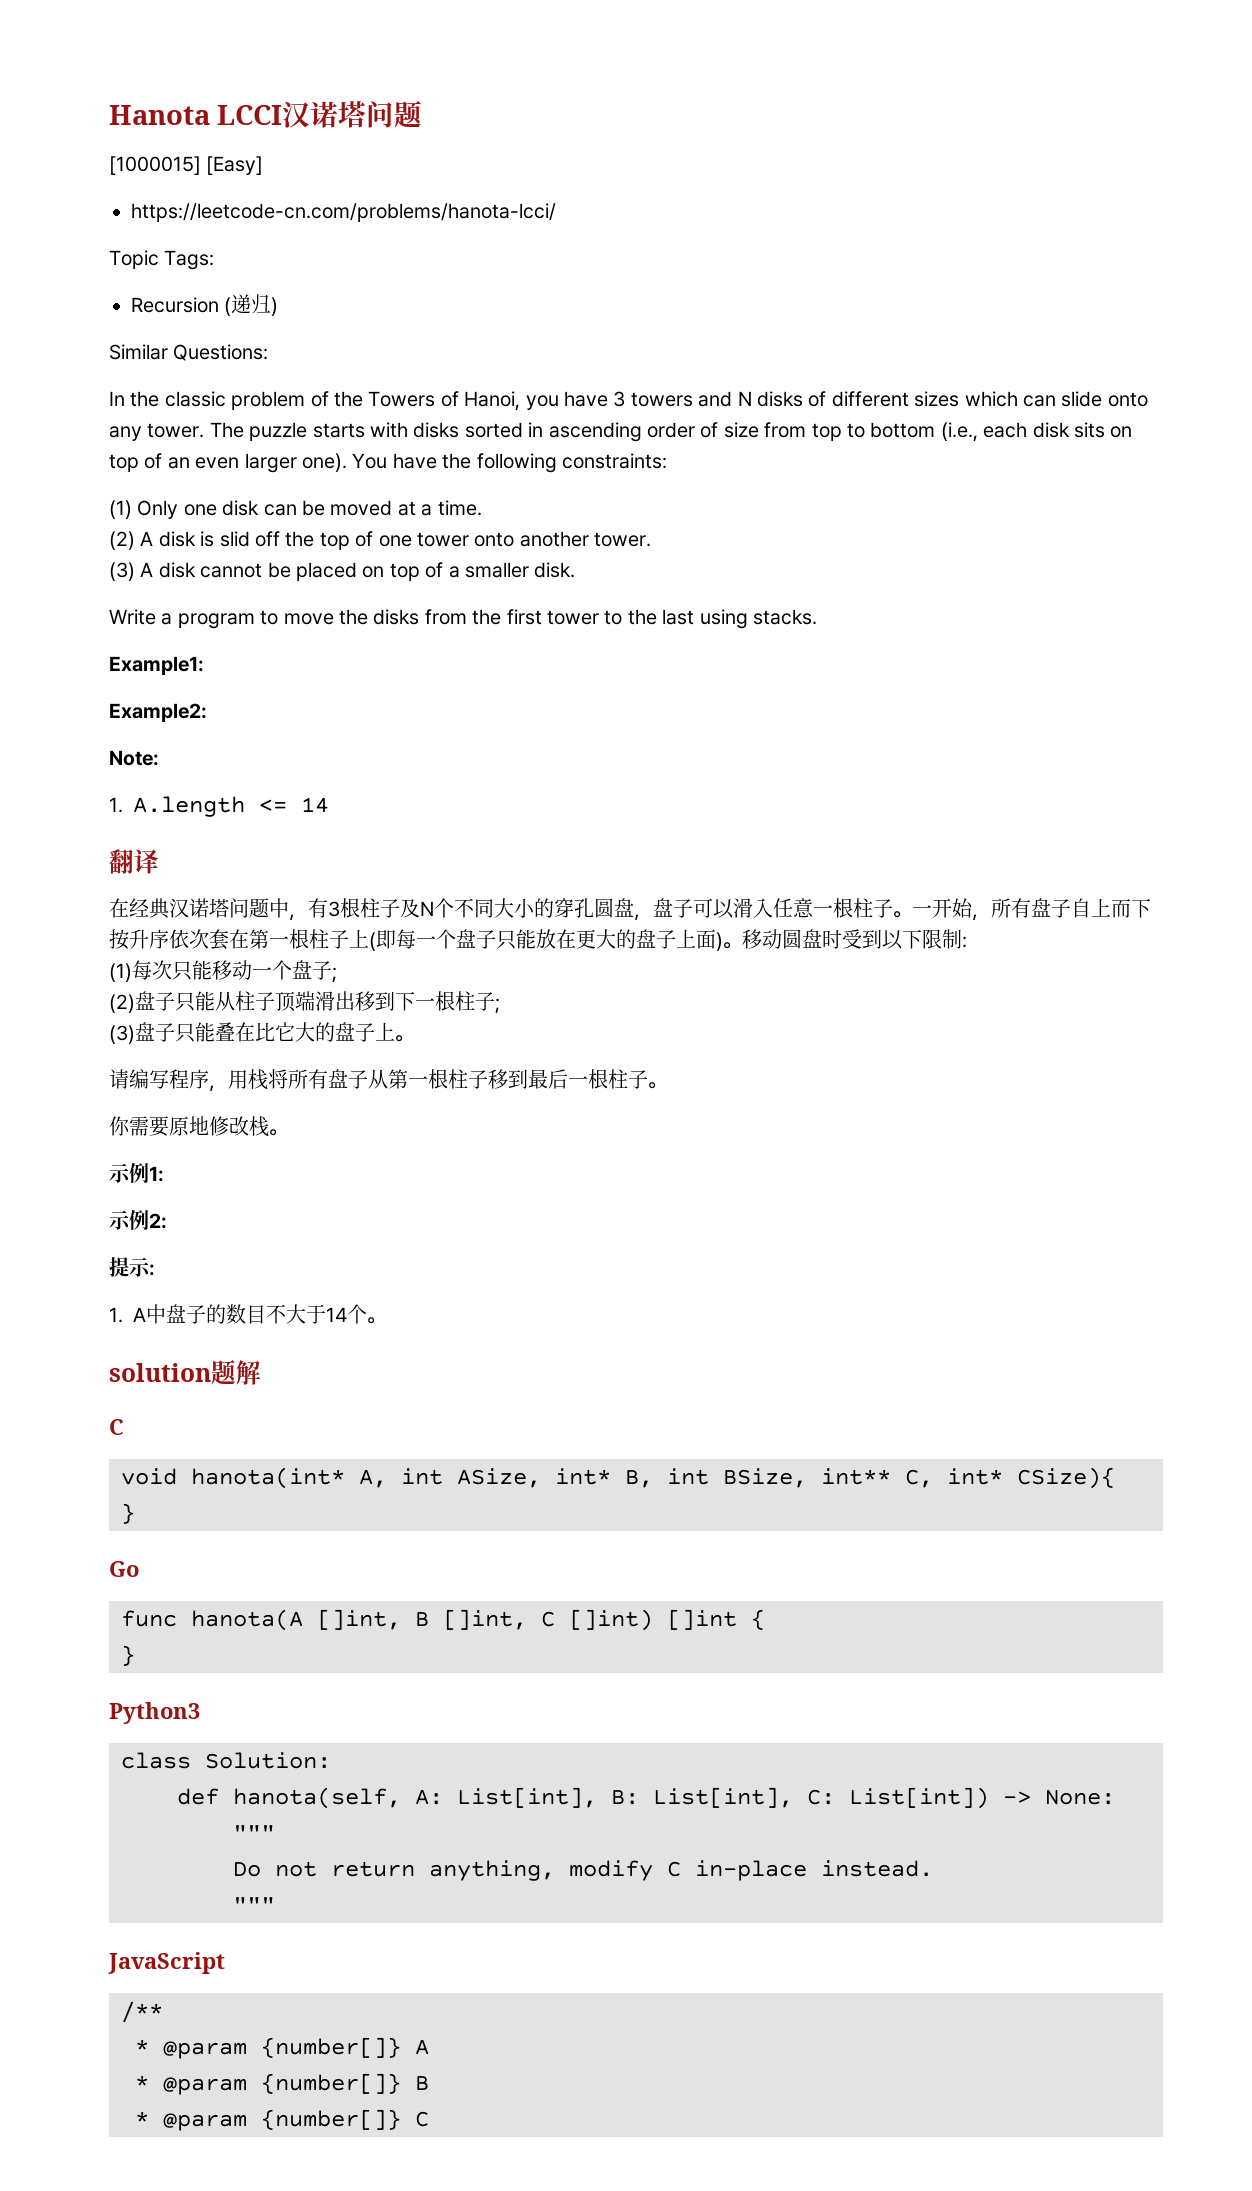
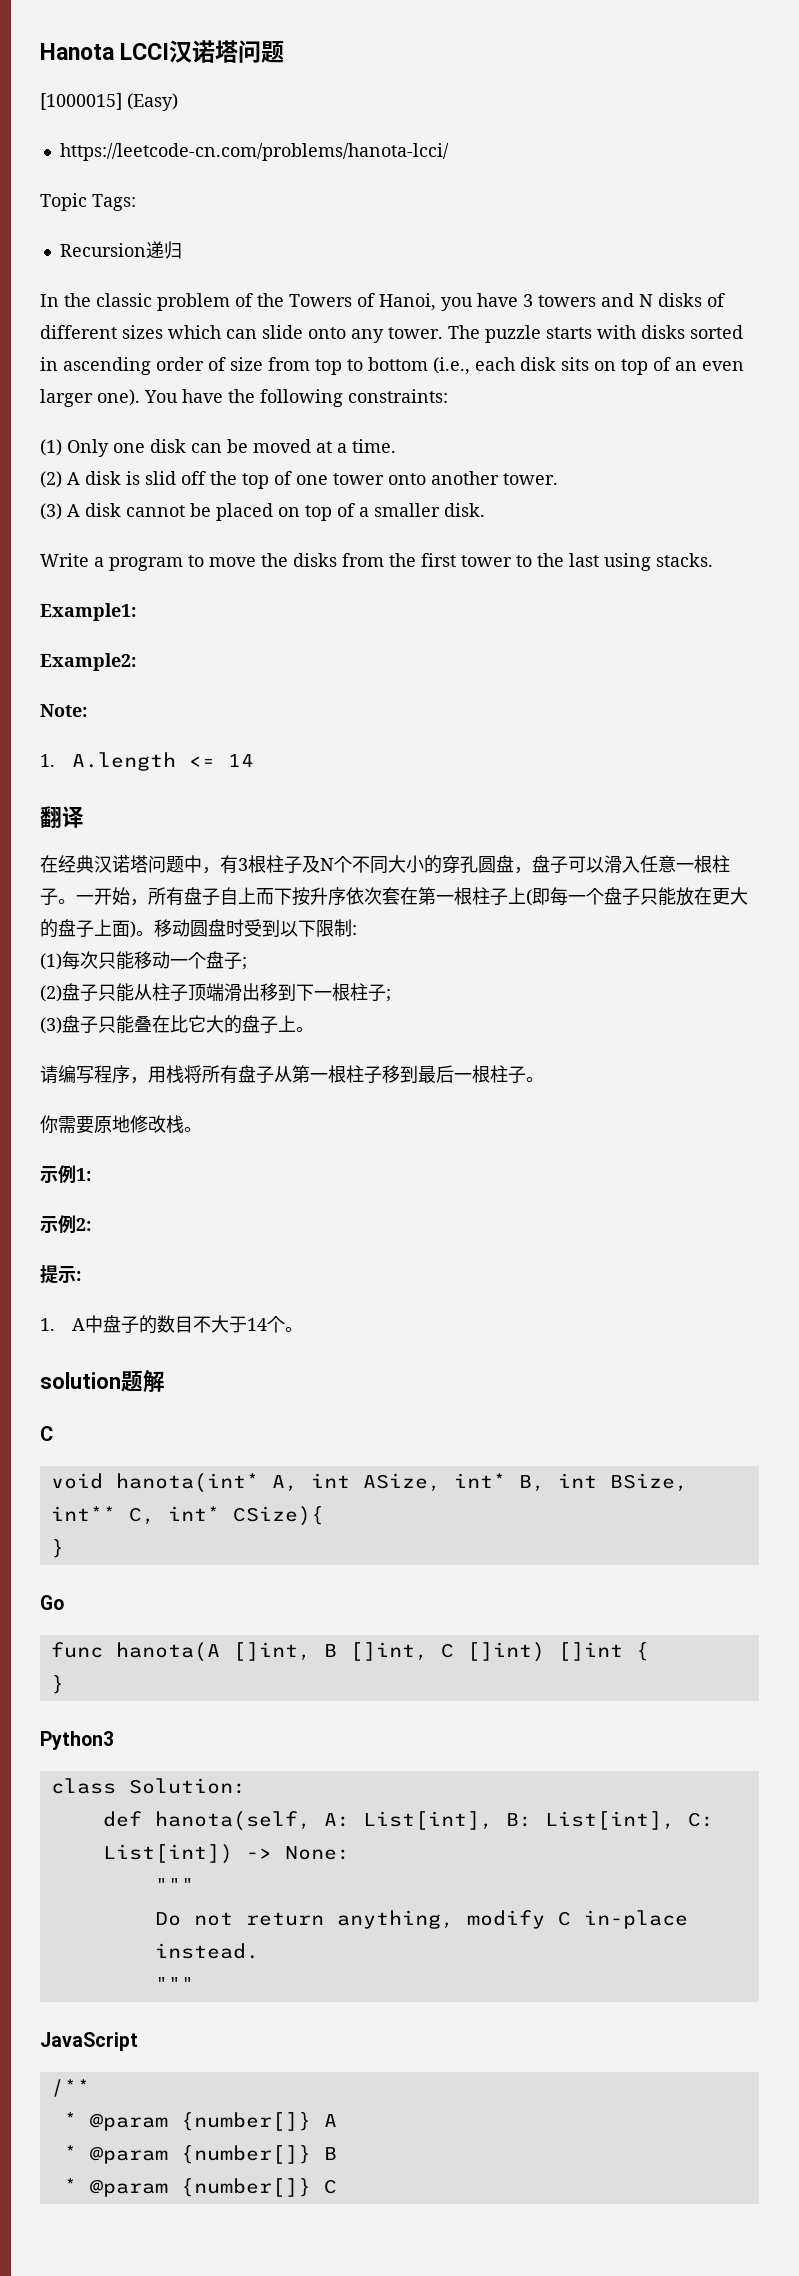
- [1000015] [Easy]
+ [1000015] (Easy)
- Recursion (递归)
- Similar Questions:
+ Recursion递归

